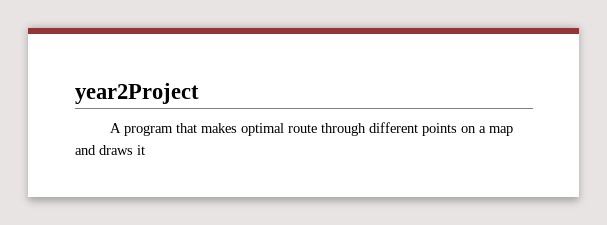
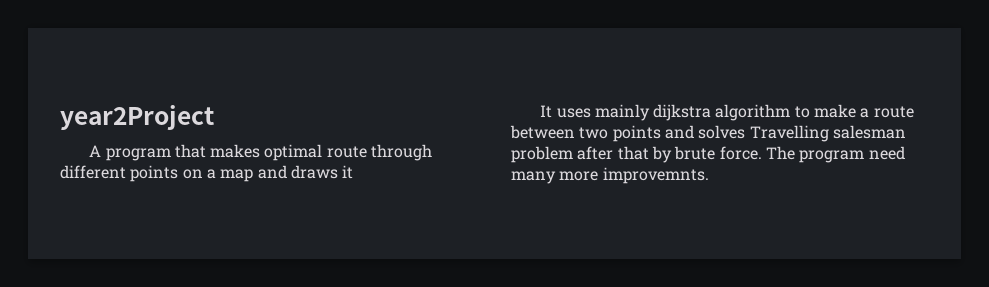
+ It uses mainly dijkstra algorithm to make a route between two points and solves Travelling salesman problem after that by brute force. The program need many more improvemnts.

